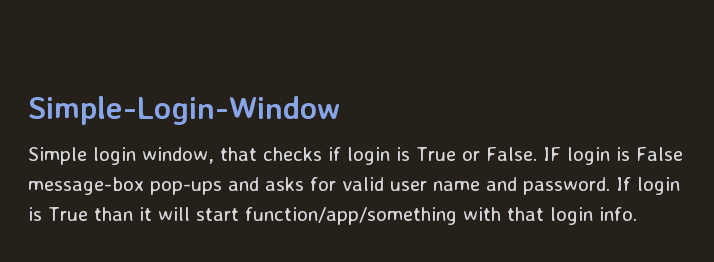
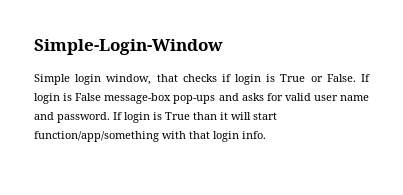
- IF login is False message-box pop-ups and asks for valid user name and password.
+ If login is False message-box pop-ups and asks for valid user name and password.

